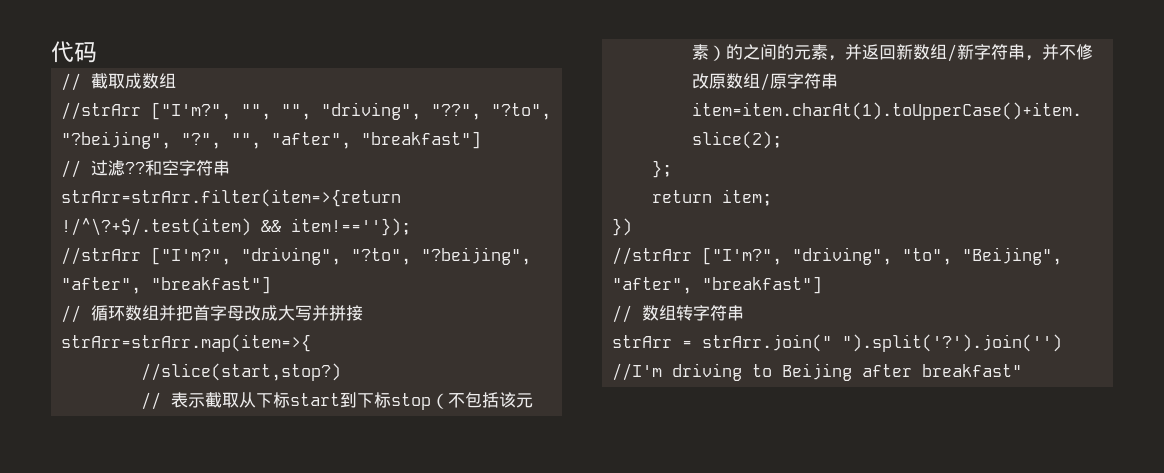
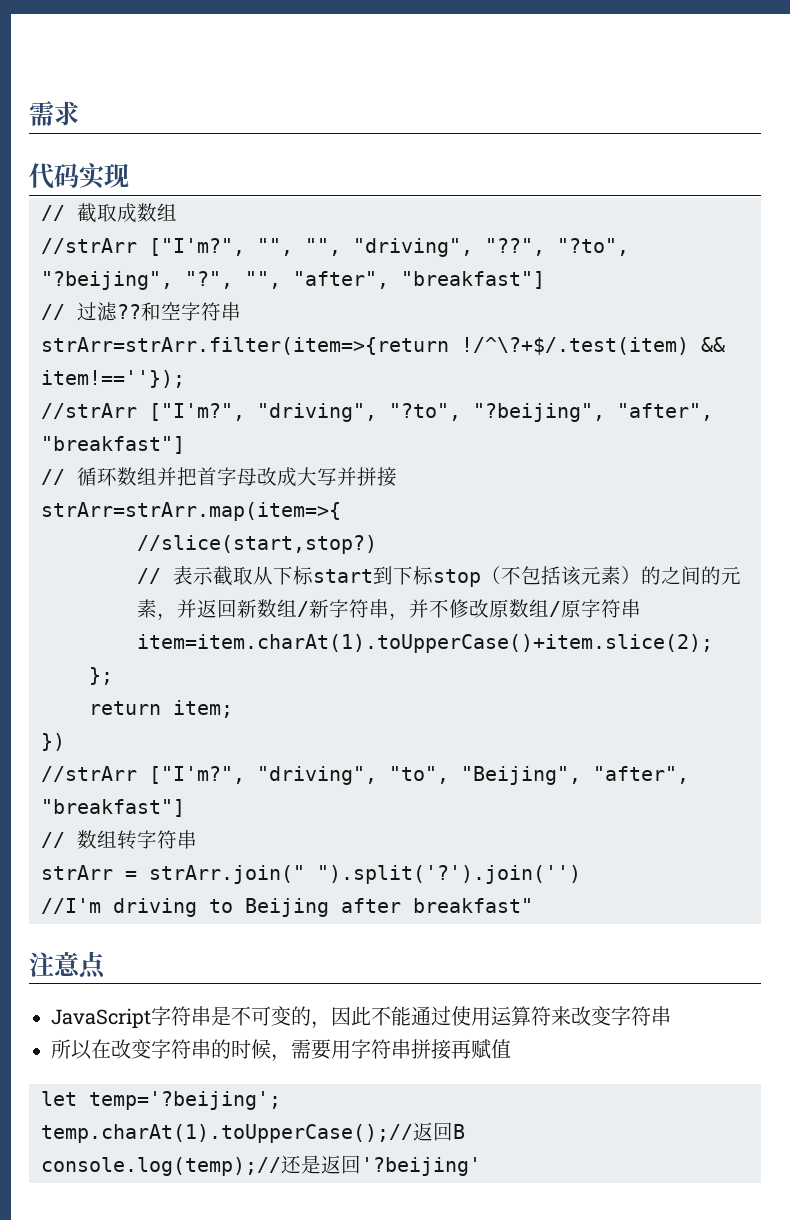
+ 需求
- 代码
+ 代码实现
+ 注意点
+ JavaScript字符串是不可变的，因此不能通过使用运算符来改变字符串
+ 所以在改变字符串的时候，需要用字符串拼接再赋值
+ let temp='?beijing';
+ temp.charAt(1).toUpperCase();//返回B
+ console.log(temp);//还是返回'?beijing'

